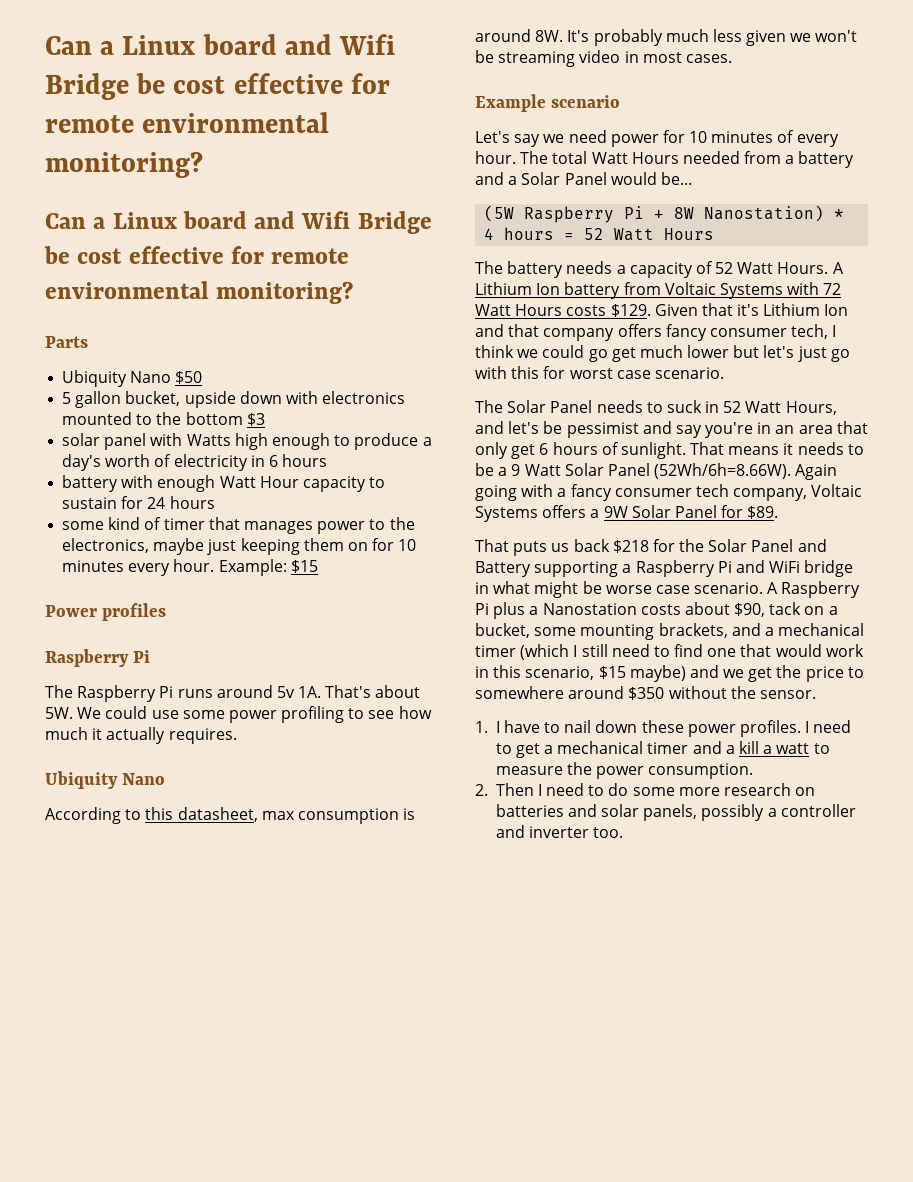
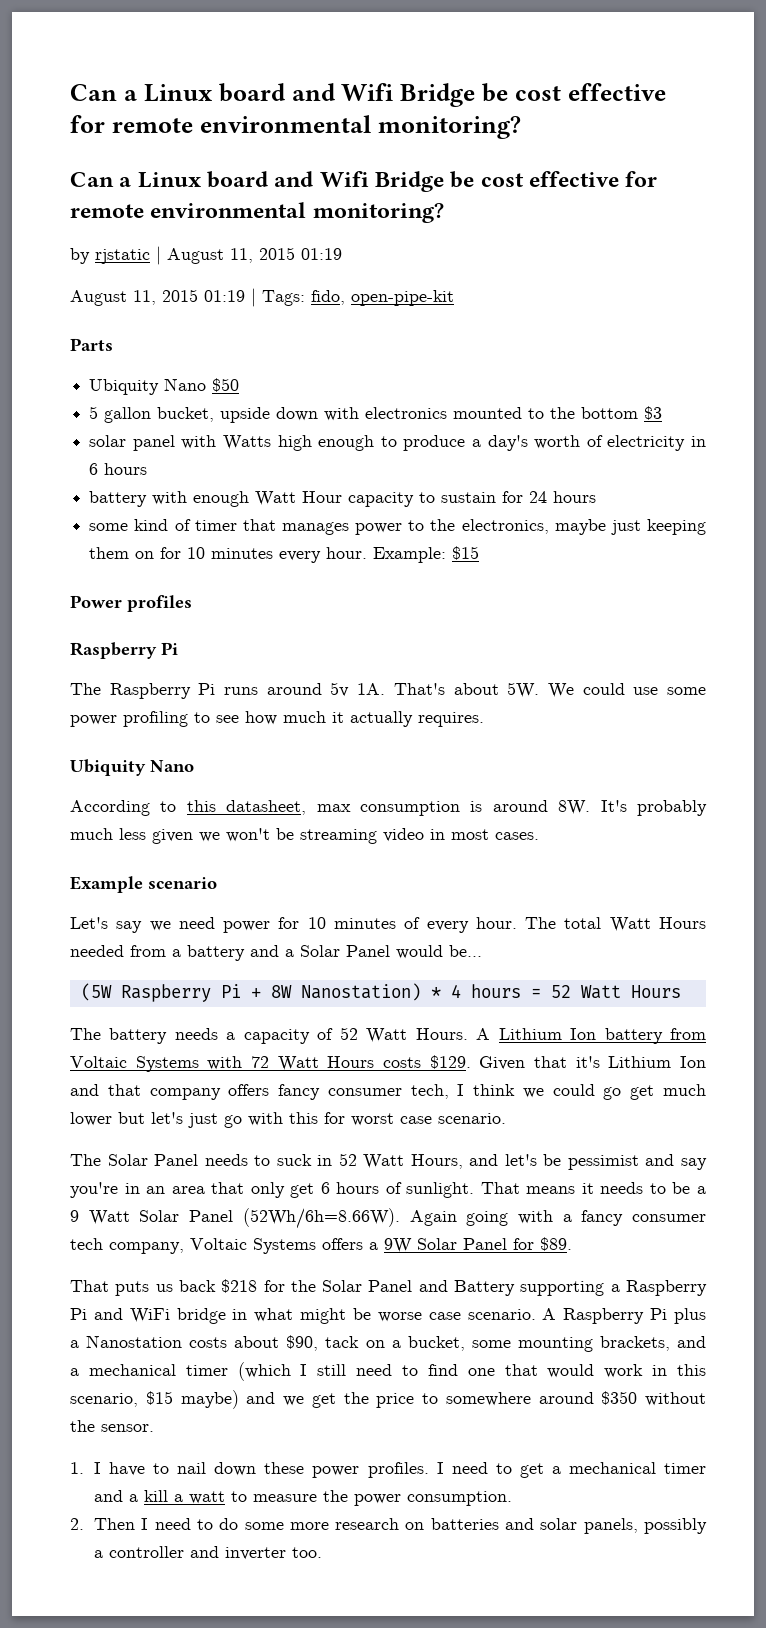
+ by rjstatic | August 11, 2015 01:19
+ August 11, 2015 01:19 | Tags: fido, open-pipe-kit

